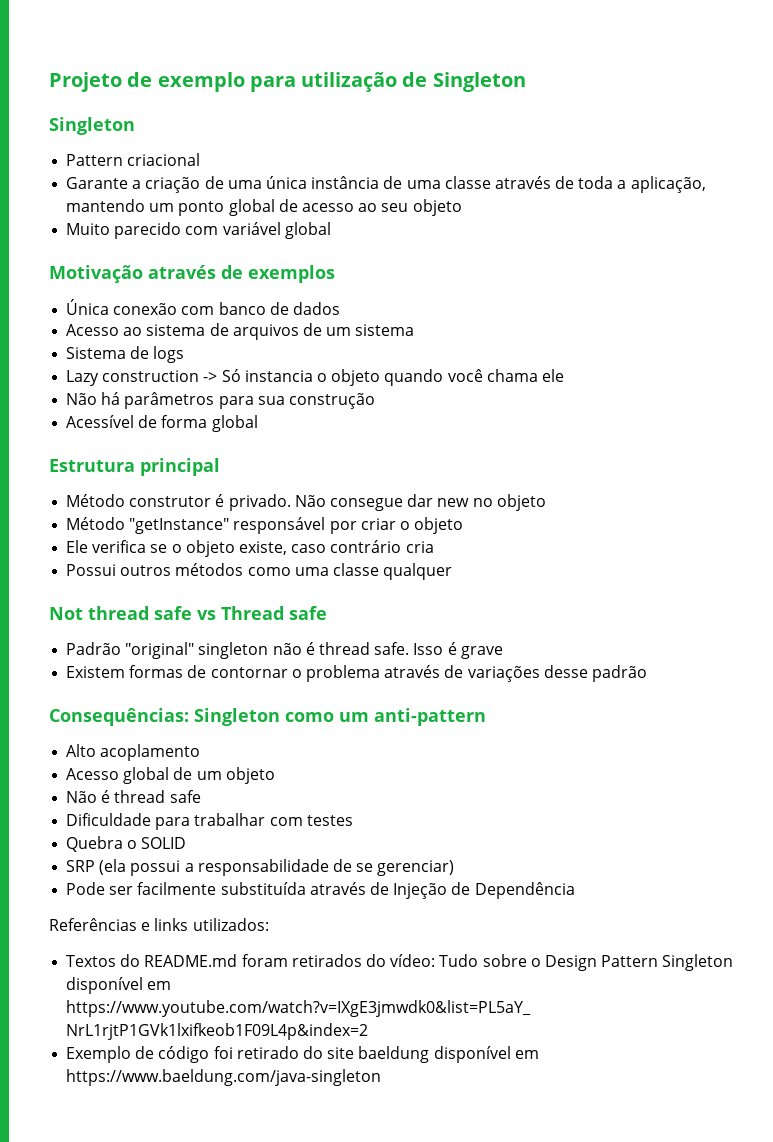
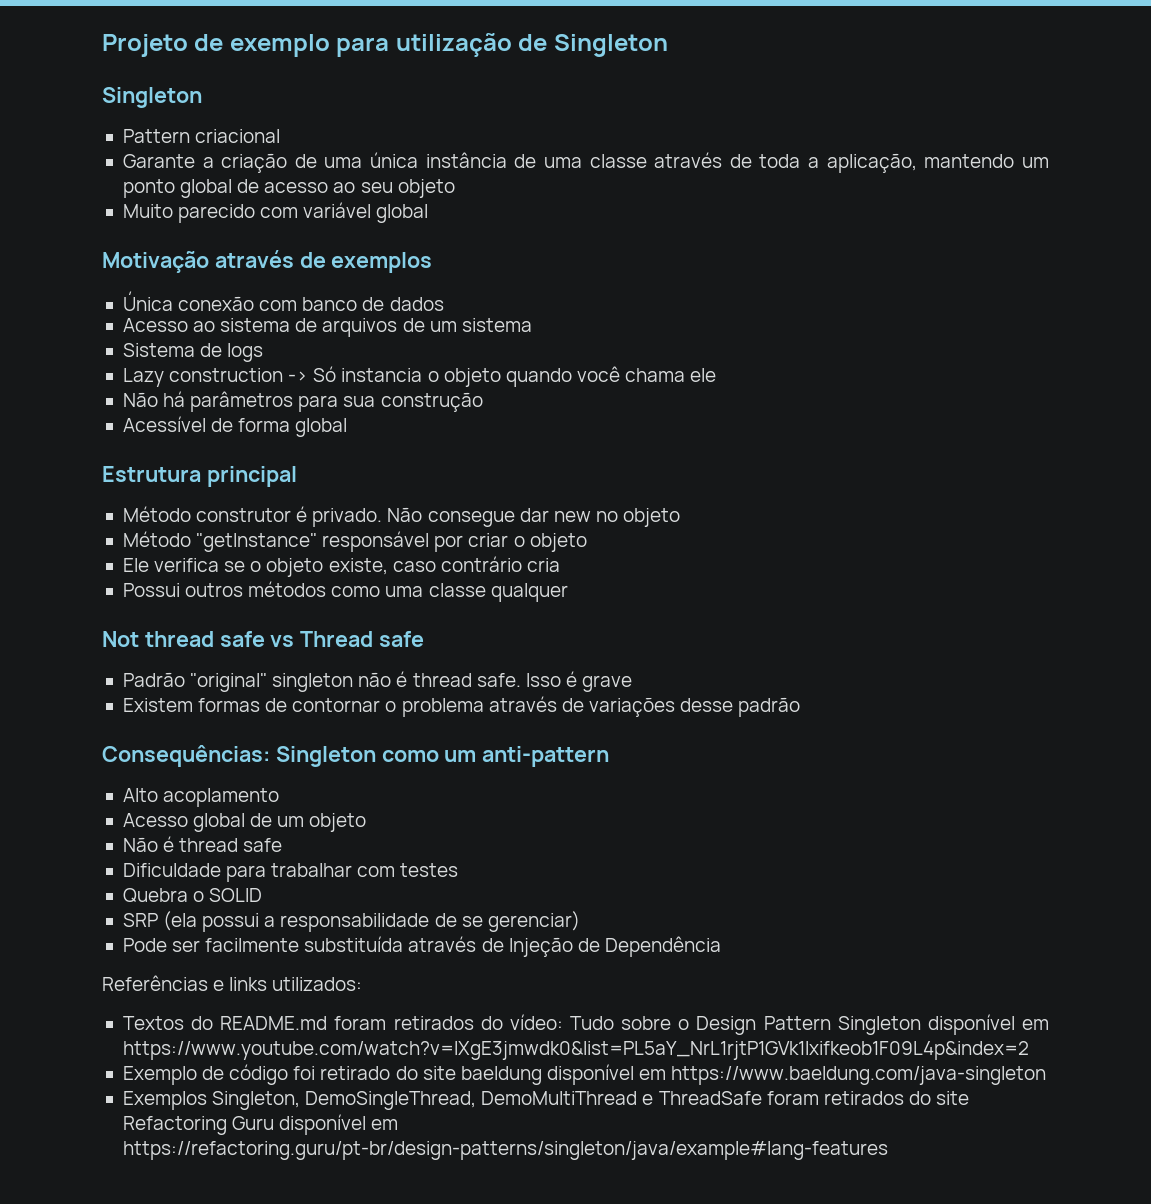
+ Exemplos Singleton, DemoSingleThread, DemoMultiThread e ThreadSafe foram retirados do site Refactoring Guru disponível em https://refactoring.guru/pt-br/design-patterns/singleton/java/example#lang-features

